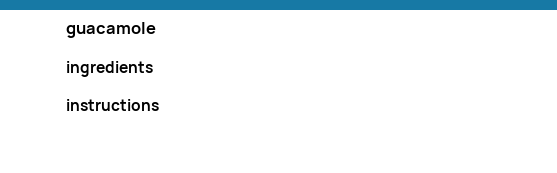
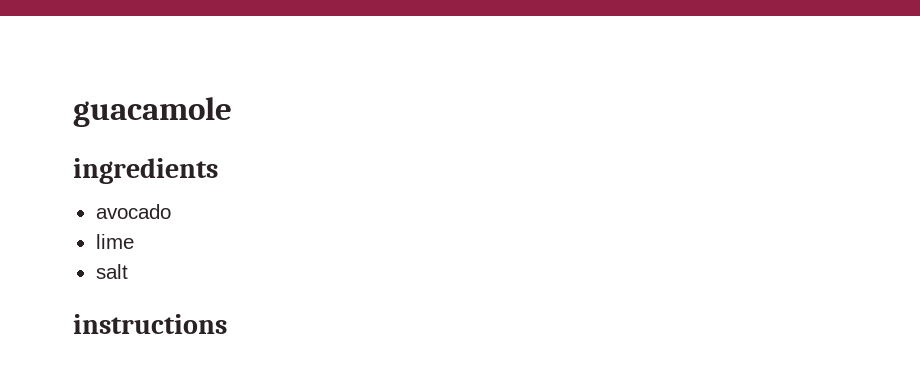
+ avocado
+ lime
+ salt

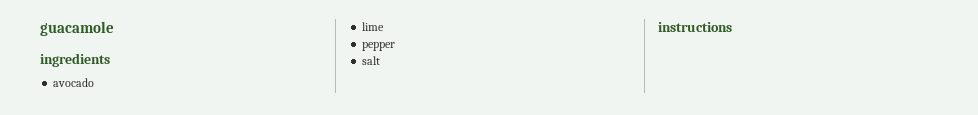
+ pepper

